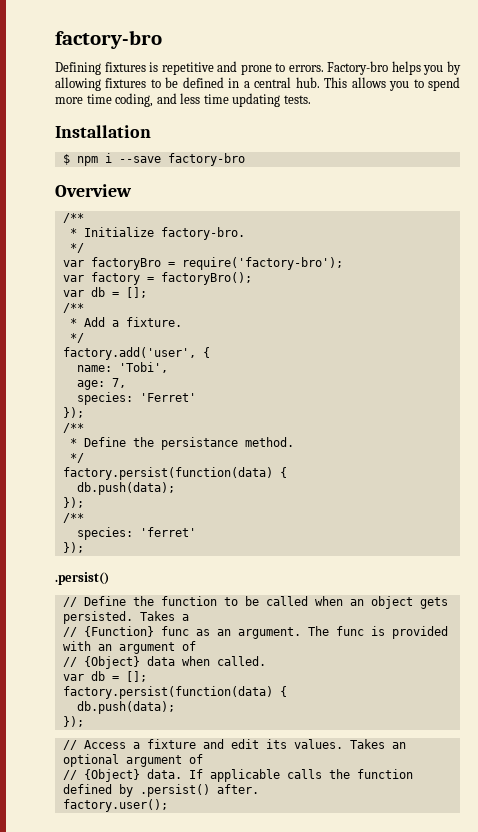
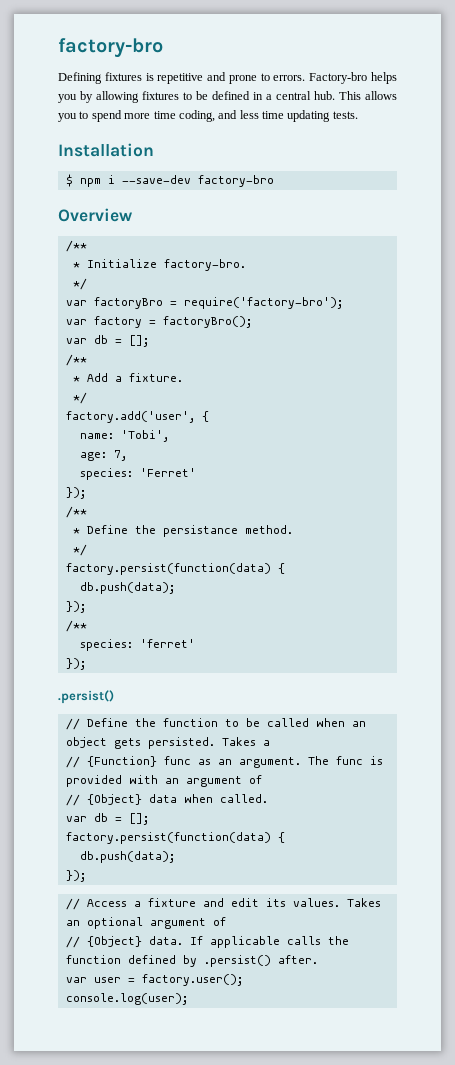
- $ npm i --save factory-bro
+ $ npm i --save-dev factory-bro
- factory.user();
+ var user = factory.user();
+ console.log(user);

